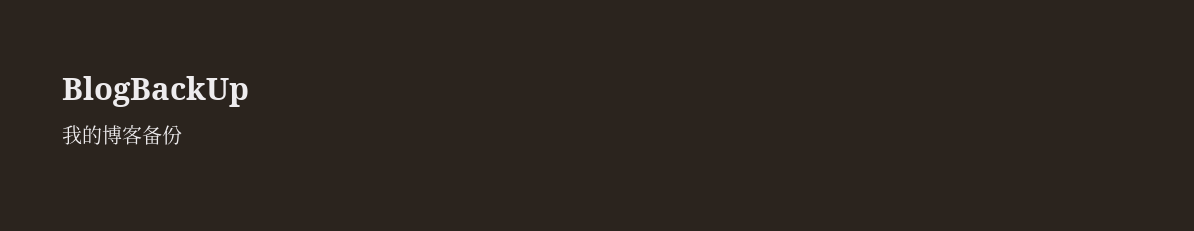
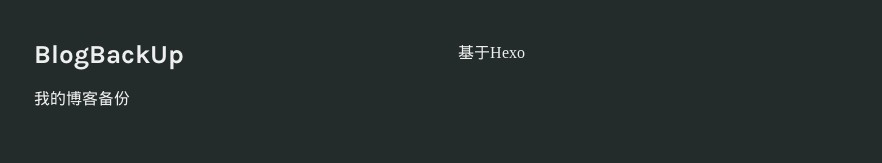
+ 基于Hexo

